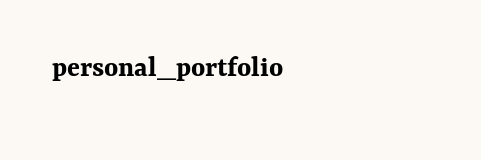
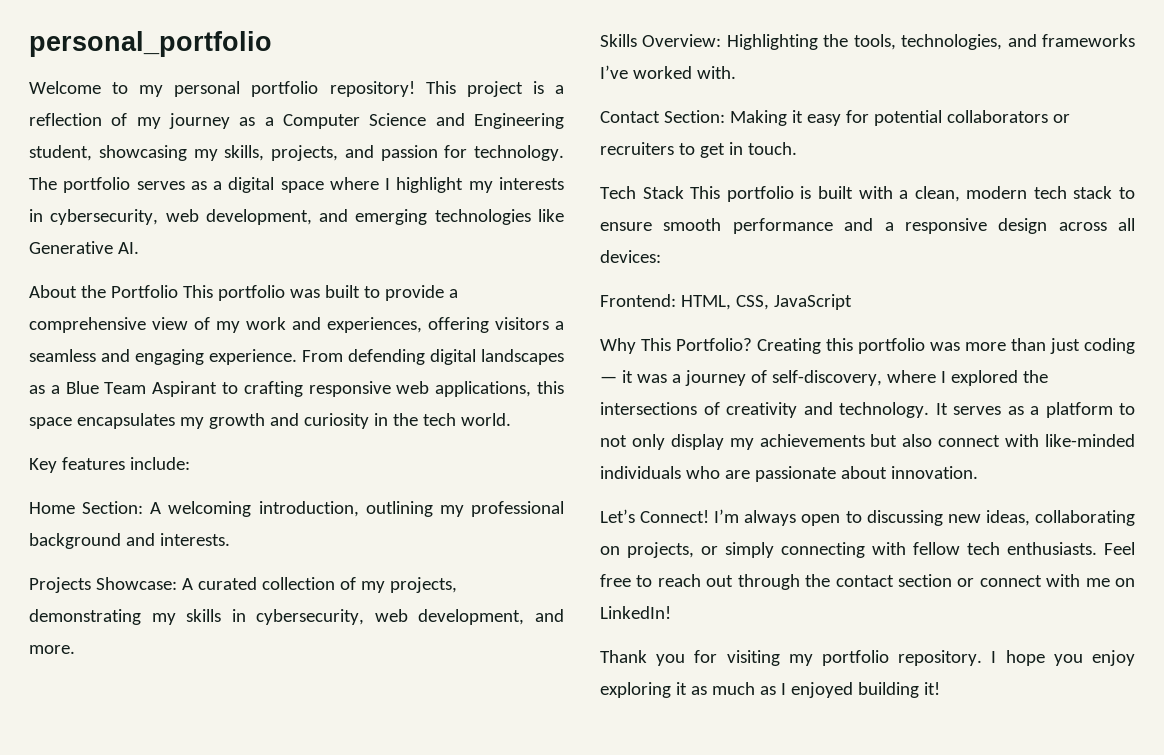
+ Welcome to my personal portfolio repository! This project is a reflection of my journey as a Computer Science and Engineering student, showcasing my skills, projects, and passion for technology. The portfolio serves as a digital space where I highlight my interests in cybersecurity, web development, and emerging technologies like Generative AI.
+ About the Portfolio This portfolio was built to provide a comprehensive view of my work and experiences, offering visitors a seamless and engaging experience. From defending digital landscapes as a Blue Team Aspirant to crafting responsive web applications, this space encapsulates my growth and curiosity in the tech world.
+ Key features include:
+ Home Section: A welcoming introduction, outlining my professional background and interests.
+ Projects Showcase: A curated collection of my projects, demonstrating my skills in cybersecurity, web development, and more.
+ Skills Overview: Highlighting the tools, technologies, and frameworks I’ve worked with.
+ Contact Section: Making it easy for potential collaborators or recruiters to get in touch.
+ Tech Stack This portfolio is built with a clean, modern tech stack to ensure smooth performance and a responsive design across all devices:
+ Frontend: HTML, CSS, JavaScript
+ Why This Portfolio? Creating this portfolio was more than just coding — it was a journey of self-discovery, where I explored the intersections of creativity and technology. It serves as a platform to not only display my achievements but also connect with like-minded individuals who are passionate about innovation.
+ Let’s Connect! I’m always open to discussing new ideas, collaborating on projects, or simply connecting with fellow tech enthusiasts. Feel free to reach out through the contact section or connect with me on LinkedIn!
+ Thank you for visiting my portfolio repository. I hope you enjoy exploring it as much as I enjoyed building it!

